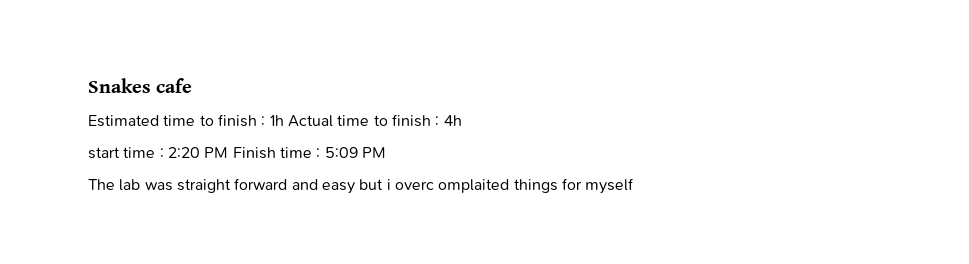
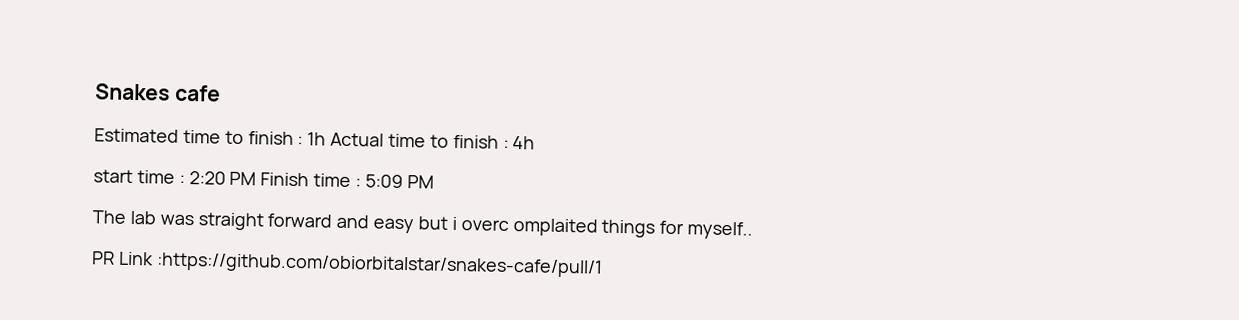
- The lab was straight forward and easy but i overc omplaited things for myself
+ The lab was straight forward and easy but i overc omplaited things for myself..
+ PR Link :https://github.com/obiorbitalstar/snakes-cafe/pull/1

